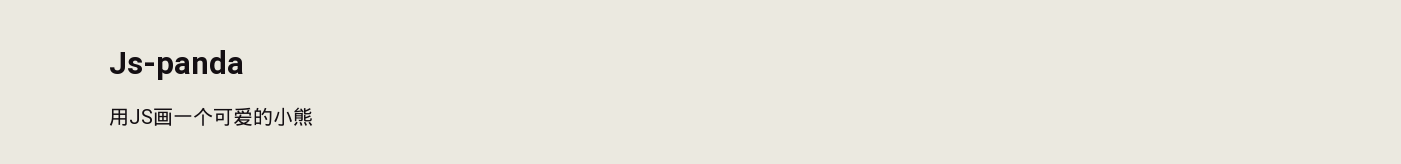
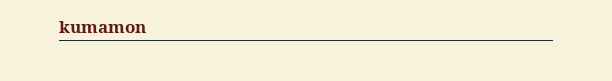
- Js-panda
- 用JS画一个可爱的小熊
+ kumamon

